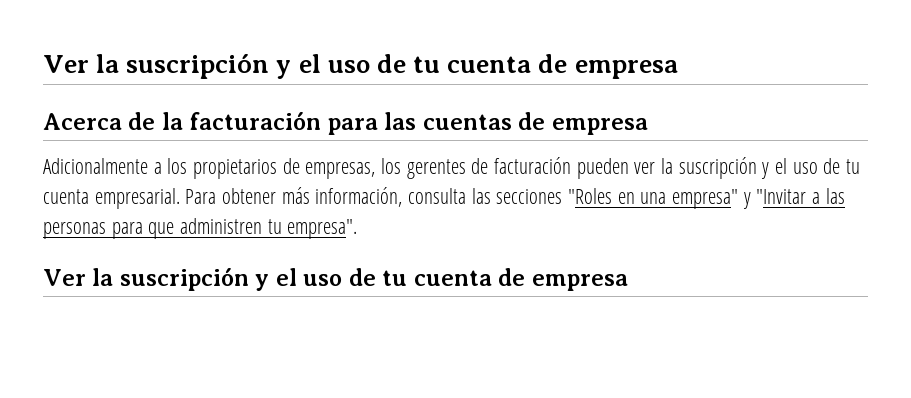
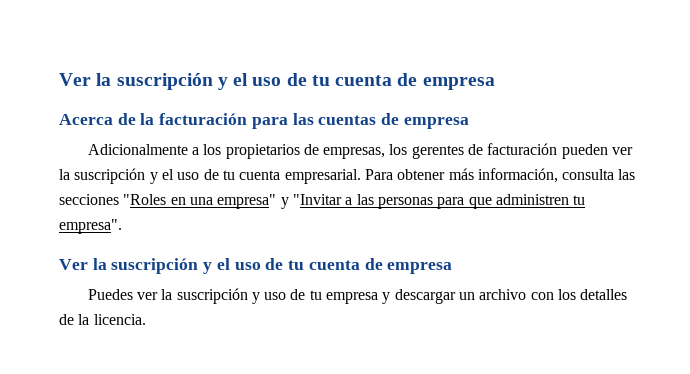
+ Puedes ver la suscripción y uso de tu empresa y descargar un archivo con los detalles de la licencia.

